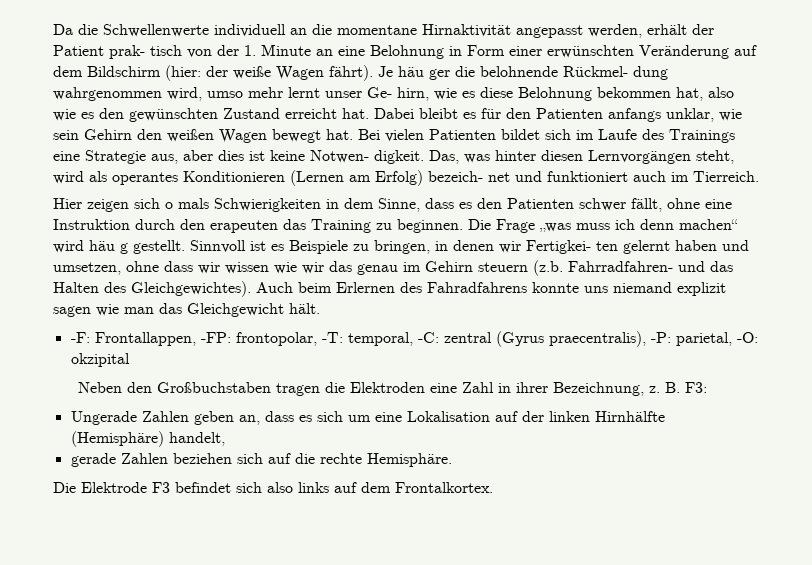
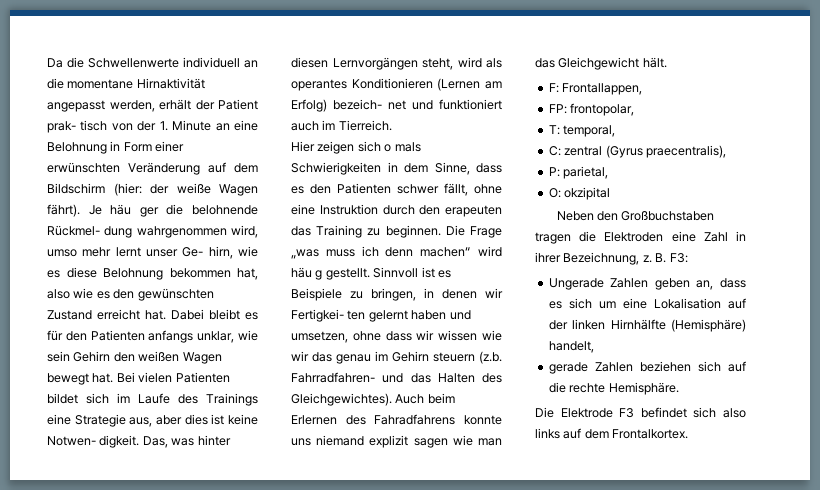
- -F: Frontallappen, -FP: frontopolar, -T: temporal, -C: zentral (Gyrus praecentralis), -P: parietal, -O: okzipital
+ F: Frontallappen,
+ FP: frontopolar,
+ T: temporal,
+ C: zentral (Gyrus praecentralis),
+ P: parietal,
+ O: okzipital

